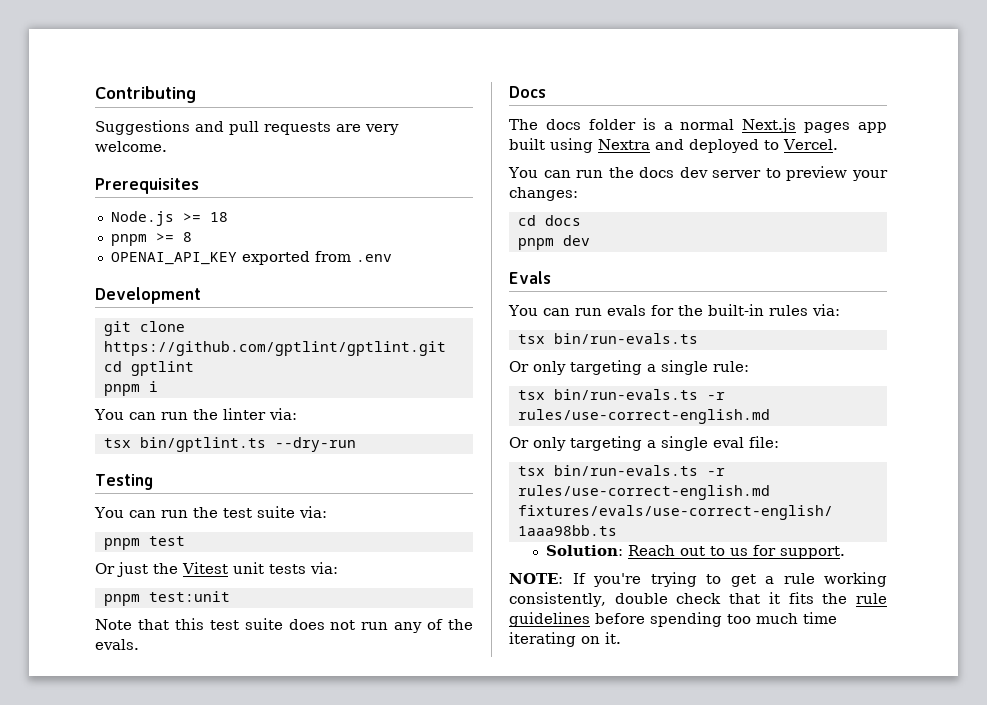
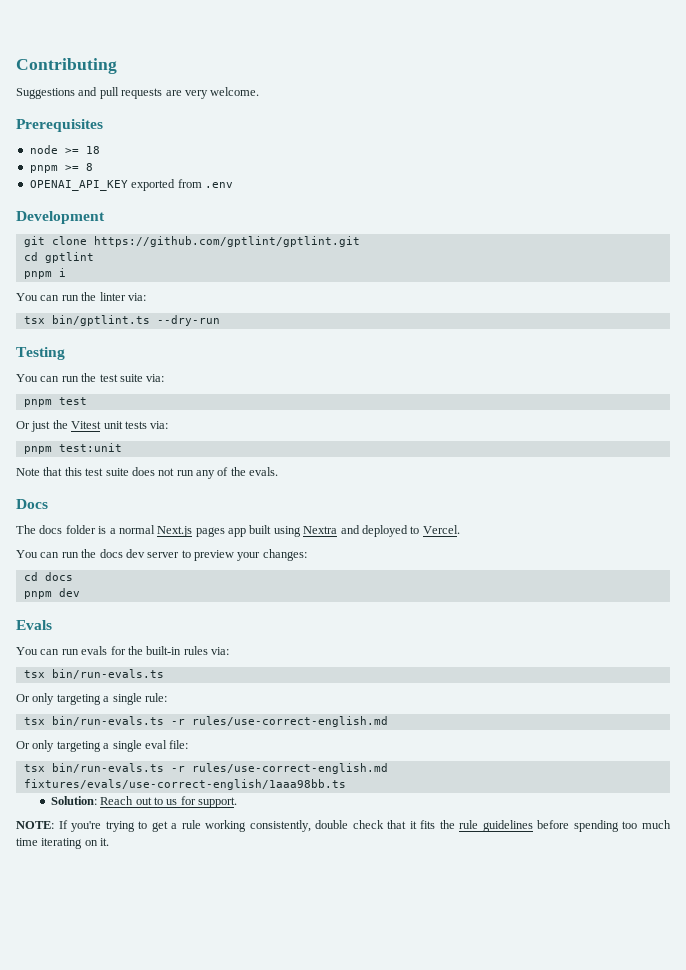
- Node.js >= 18
+ node >= 18

